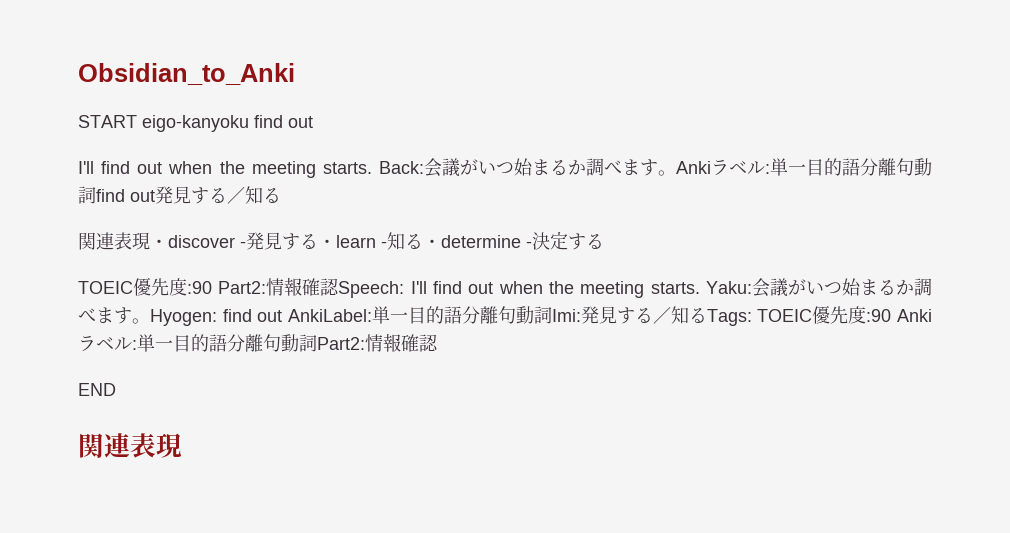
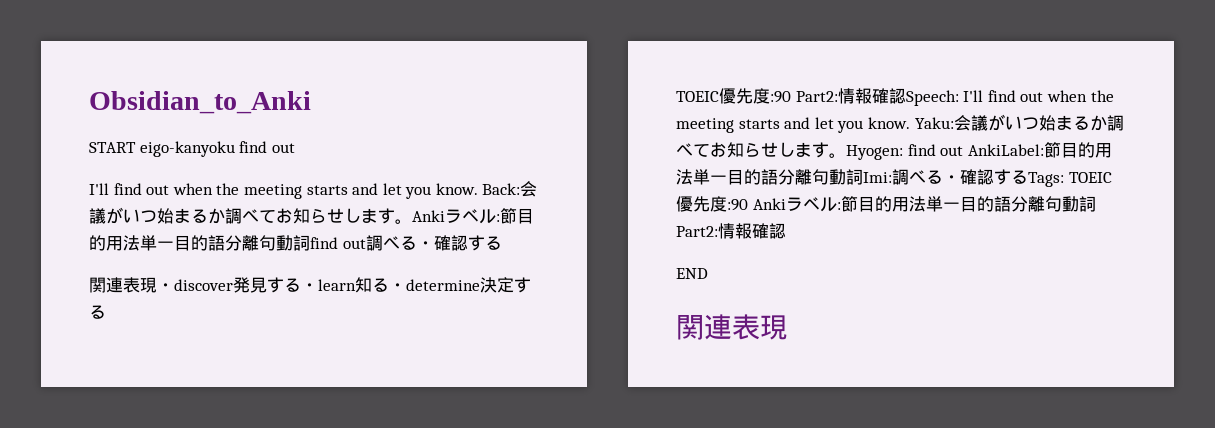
  START eigo-kanyoku find out
- I'll find out when the meeting starts.
+ I'll find out when the meeting starts and let you know.
- Back:会議がいつ始まるか調べます。
+ Back:会議がいつ始まるか調べてお知らせします。
- Ankiラベル:単一目的語分離句動詞find out発見する／知る
+ Ankiラベル:節目的用法単一目的語分離句動詞find out調べる・確認する
- 関連表現・discover -発見する・learn -知る・determine -決定する
+ 関連表現・discover発見する・learn知る・determine決定する
- TOEIC優先度:90 Part2:情報確認Speech: I'll find out when the meeting starts.
+ TOEIC優先度:90 Part2:情報確認Speech: I'll find out when the meeting starts and let you know.
- Yaku:会議がいつ始まるか調べます。
+ Yaku:会議がいつ始まるか調べてお知らせします。
- Hyogen: find out AnkiLabel:単一目的語分離句動詞Imi:発見する／知るTags: TOEIC優先度:90 Ankiラベル:単一目的語分離句動詞Part2:情報確認
+ Hyogen: find out AnkiLabel:節目的用法単一目的語分離句動詞Imi:調べる・確認するTags: TOEIC優先度:90 Ankiラベル:節目的用法単一目的語分離句動詞Part2:情報確認

